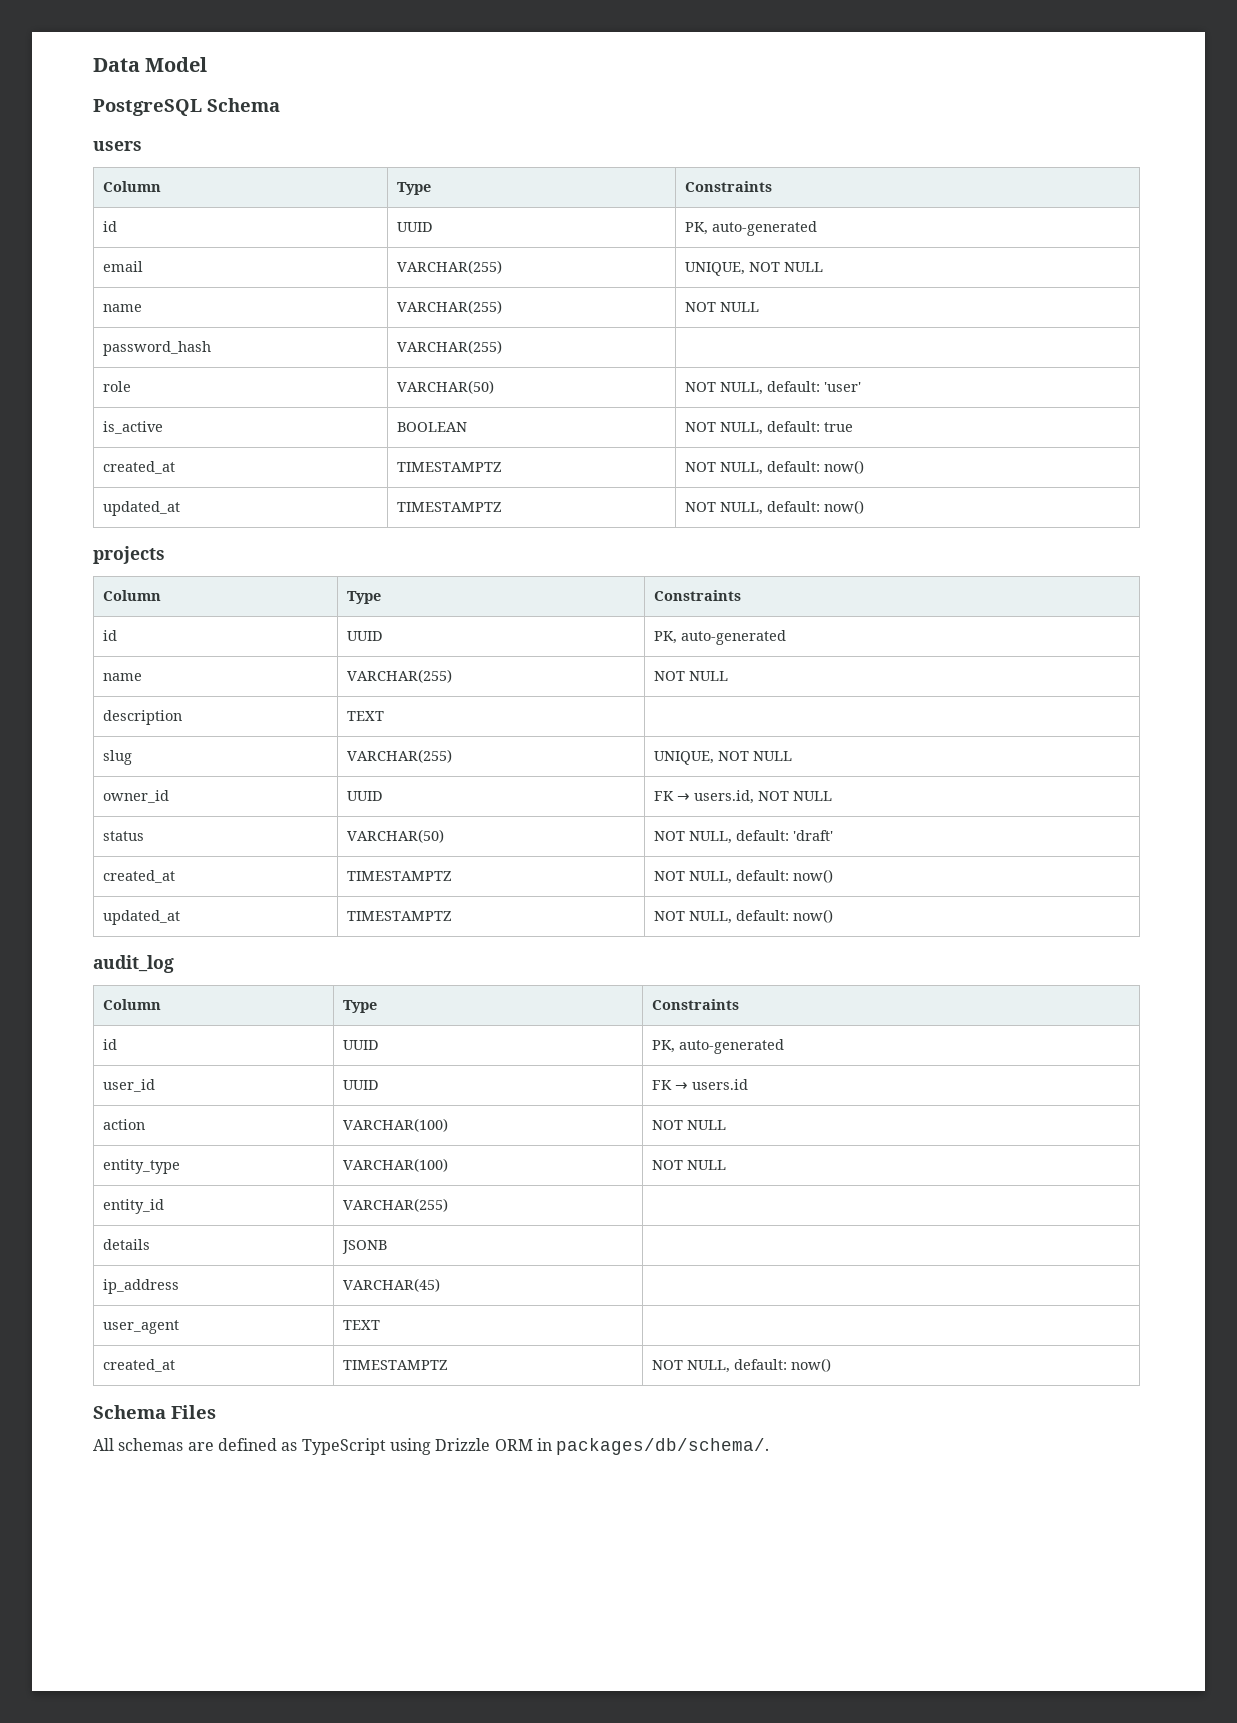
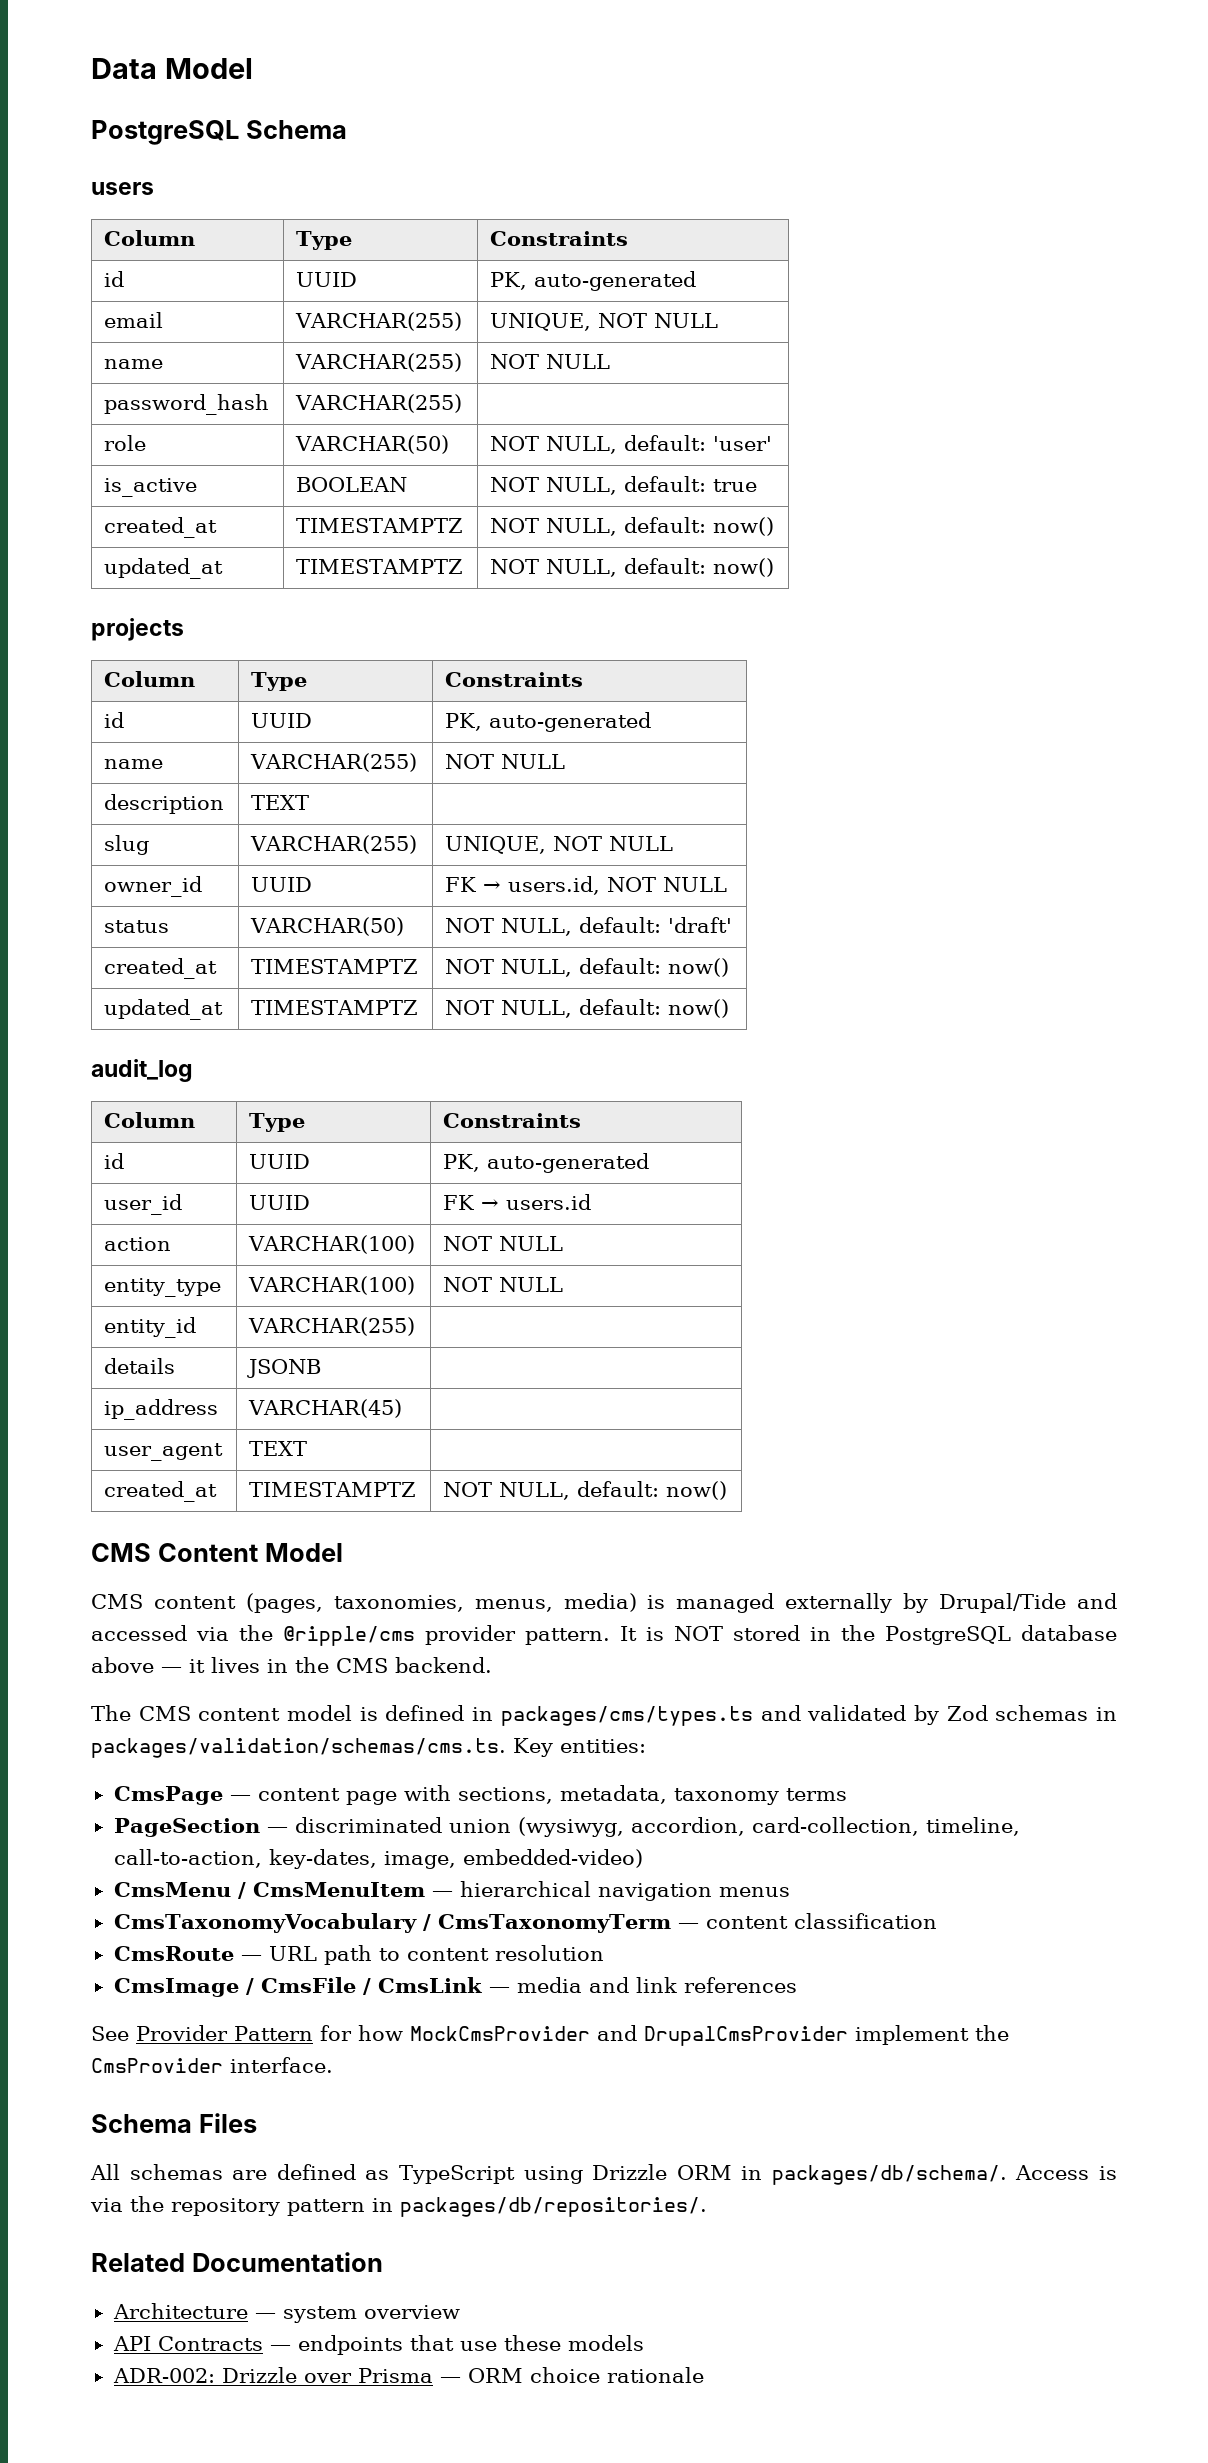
+ CMS Content Model
+ CMS content (pages, taxonomies, menus, media) is managed externally by Drupal/Tide and accessed via the @ripple/cms provider pattern. It is NOT stored in the PostgreSQL database above — it lives in the CMS backend.
+ The CMS content model is defined in packages/cms/types.ts and validated by Zod schemas in packages/validation/schemas/cms.ts. Key entities:
+ CmsPage — content page with sections, metadata, taxonomy terms
+ PageSection — discriminated union (wysiwyg, accordion, card-collection, timeline, call-to-action, key-dates, image, embedded-video)
+ CmsMenu / CmsMenuItem — hierarchical navigation menus
+ CmsTaxonomyVocabulary / CmsTaxonomyTerm — content classification
+ CmsRoute — URL path to content resolution
+ CmsImage / CmsFile / CmsLink — media and link references
+ See Provider Pattern for how MockCmsProvider and DrupalCmsProvider implement the CmsProvider interface.
+ Access is via the repository pattern in packages/db/repositories/.
+ Related Documentation
+ Architecture — system overview
+ API Contracts — endpoints that use these models
+ ADR-002: Drizzle over Prisma — ORM choice rationale

